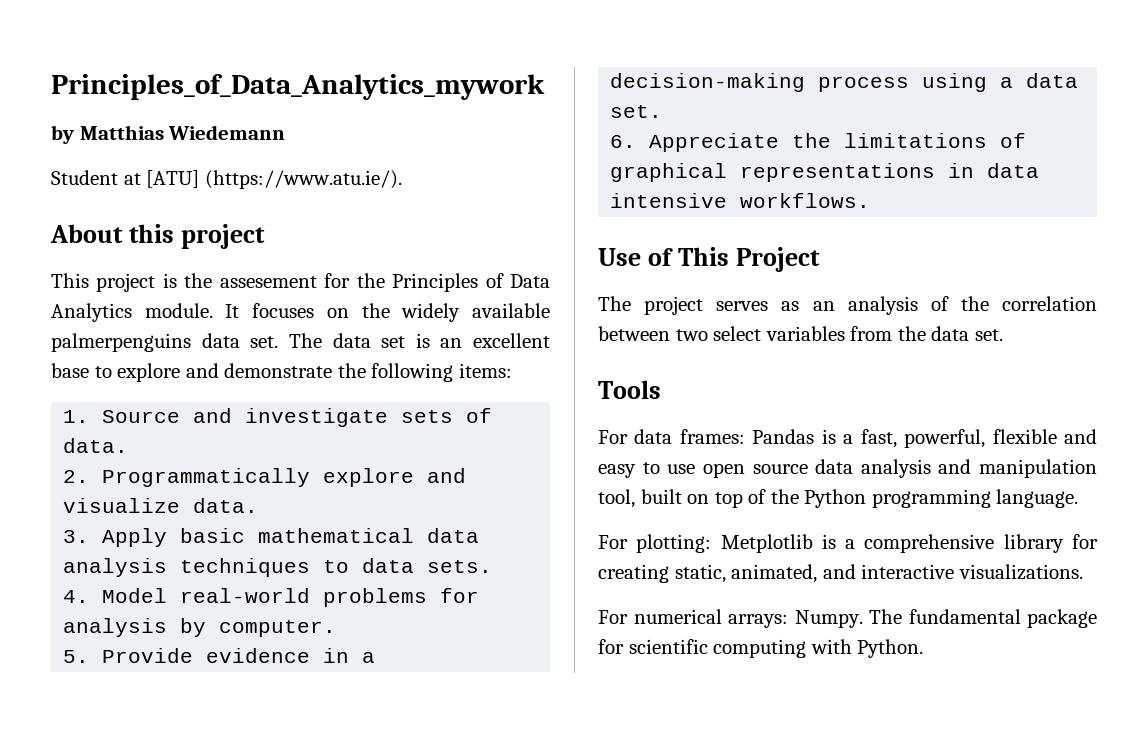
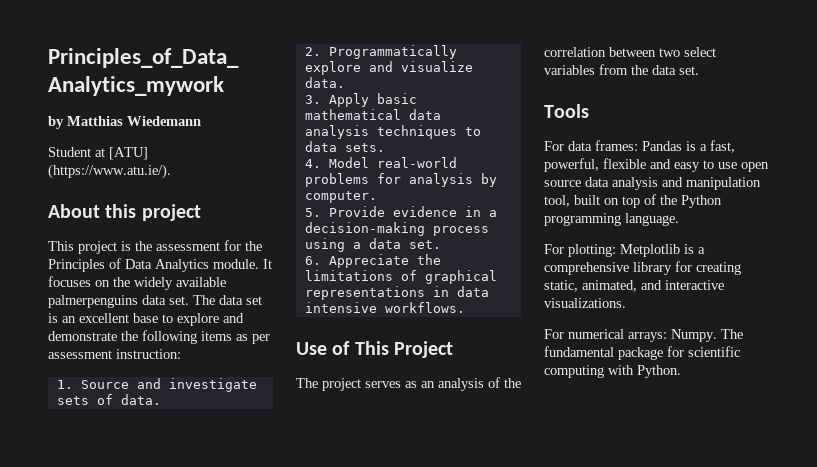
- This project is the assesement for the Principles of Data Analytics module.
+ This project is the assessment for the Principles of Data Analytics module.
- The data set is an excellent base to explore and demonstrate the following items:
+ The data set is an excellent base to explore and demonstrate the following items as per assessment instruction:

